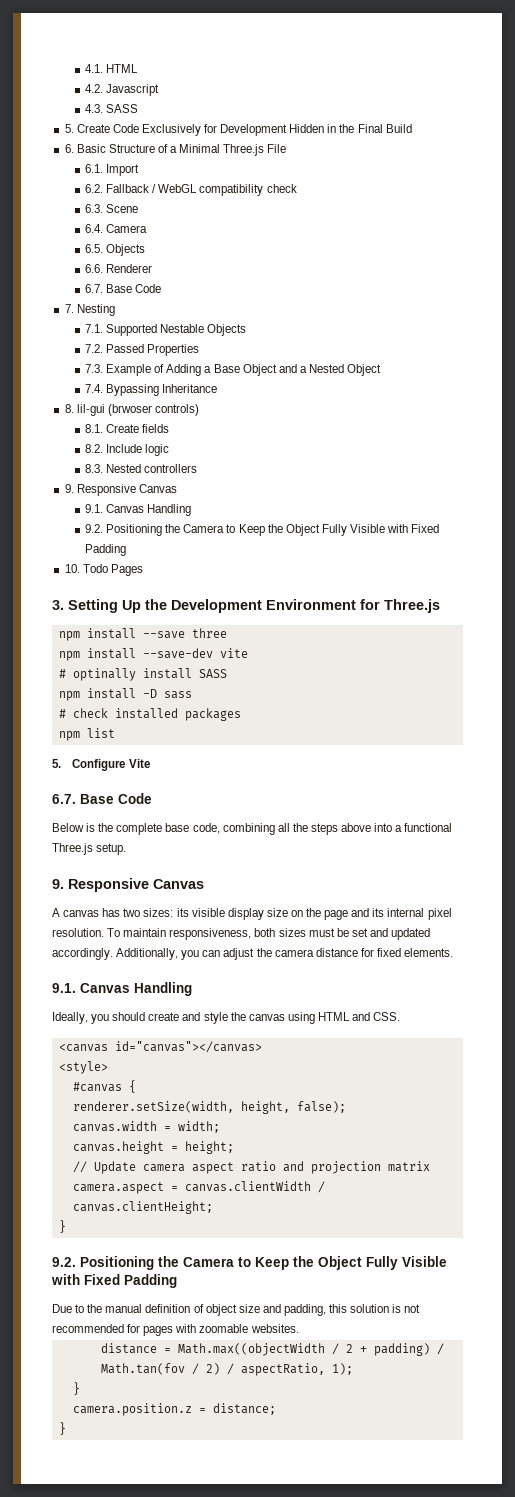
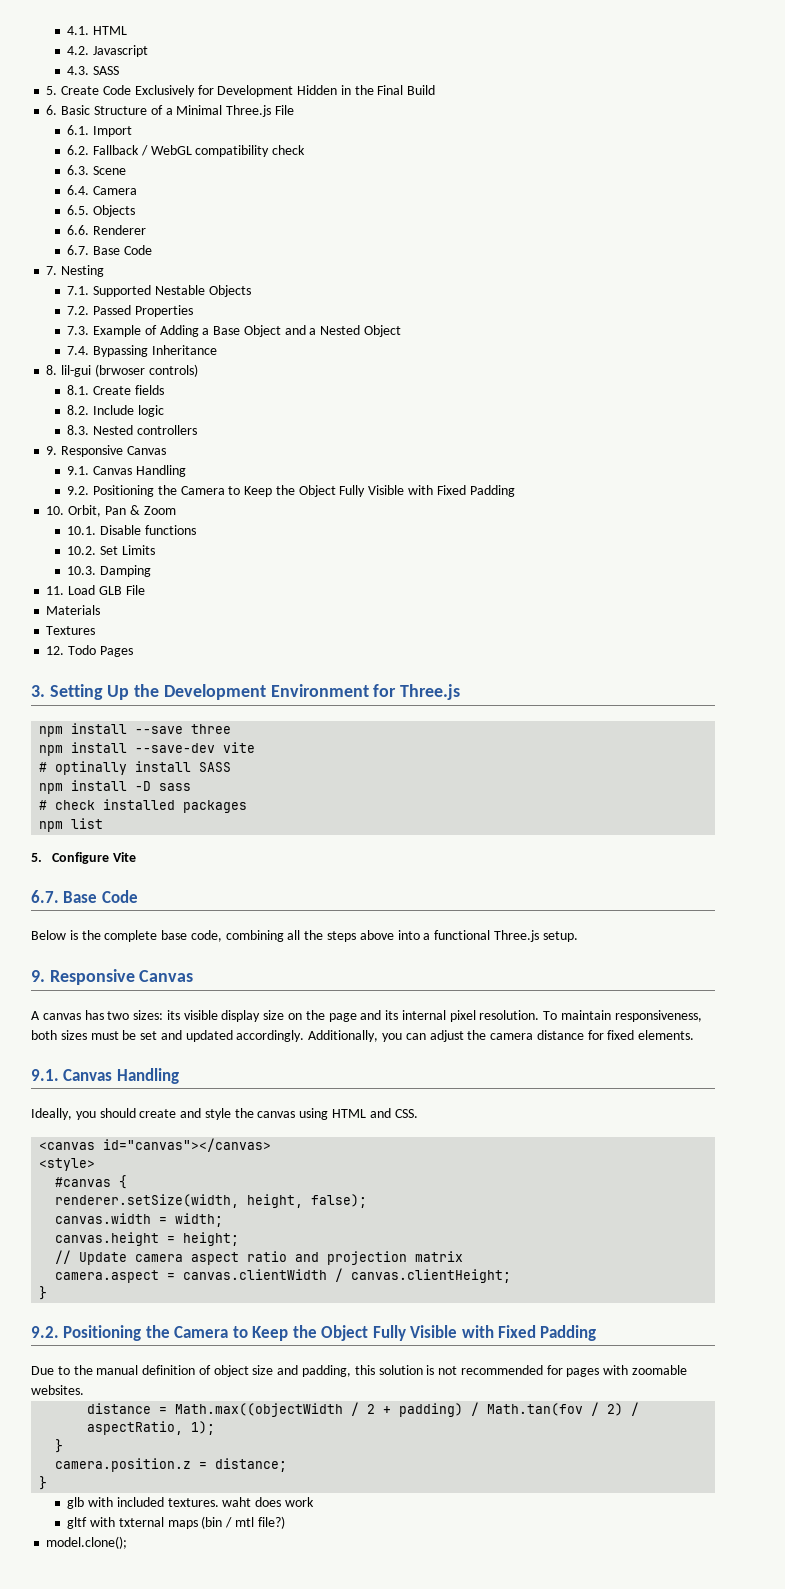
- 10. Todo Pages
+ 10. Orbit, Pan & Zoom
+ 10.1. Disable functions
+ 10.2. Set Limits
+ 10.3. Damping
+ 11. Load GLB File
+ Materials
+ Textures
+ 12. Todo Pages
+ glb with included textures. waht does work
+ gltf with txternal maps (bin / mtl file?)
+ model.clone();

